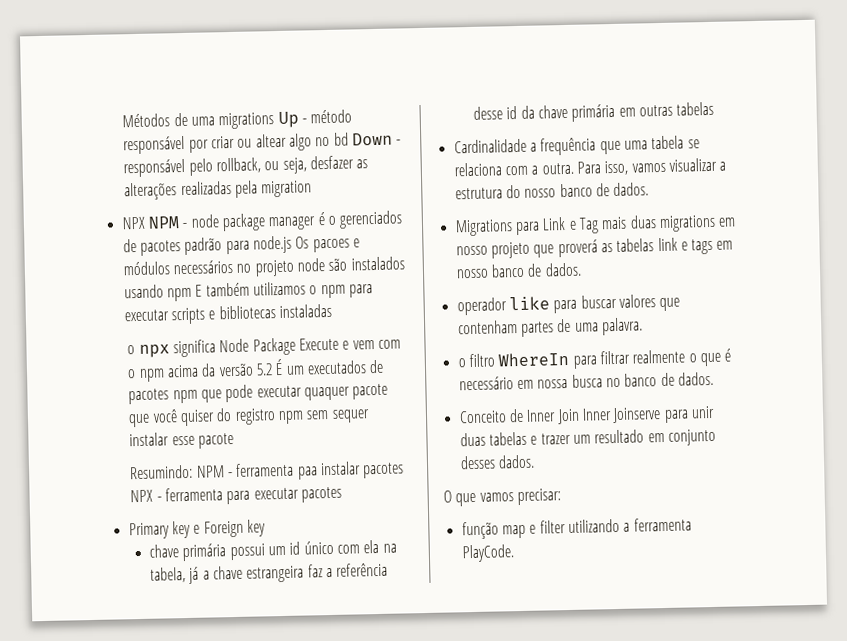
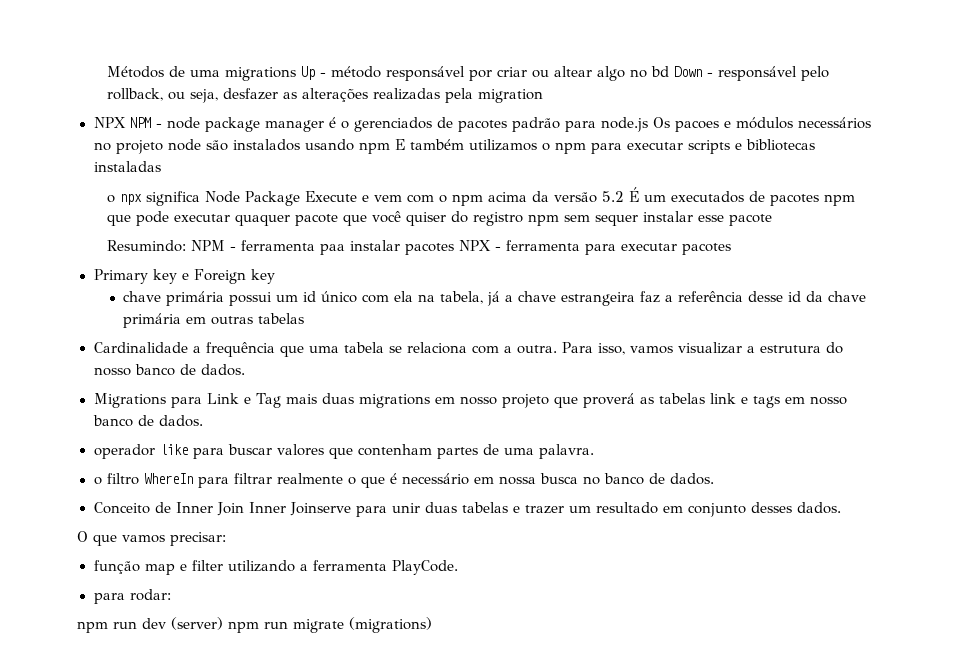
+ para rodar:
+ npm run dev (server) npm run migrate (migrations)

